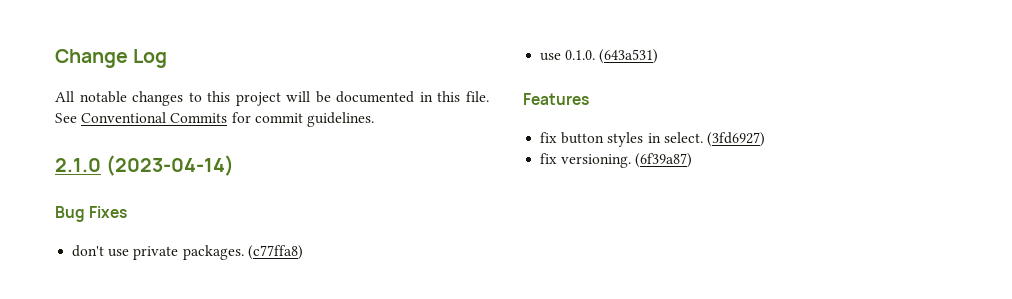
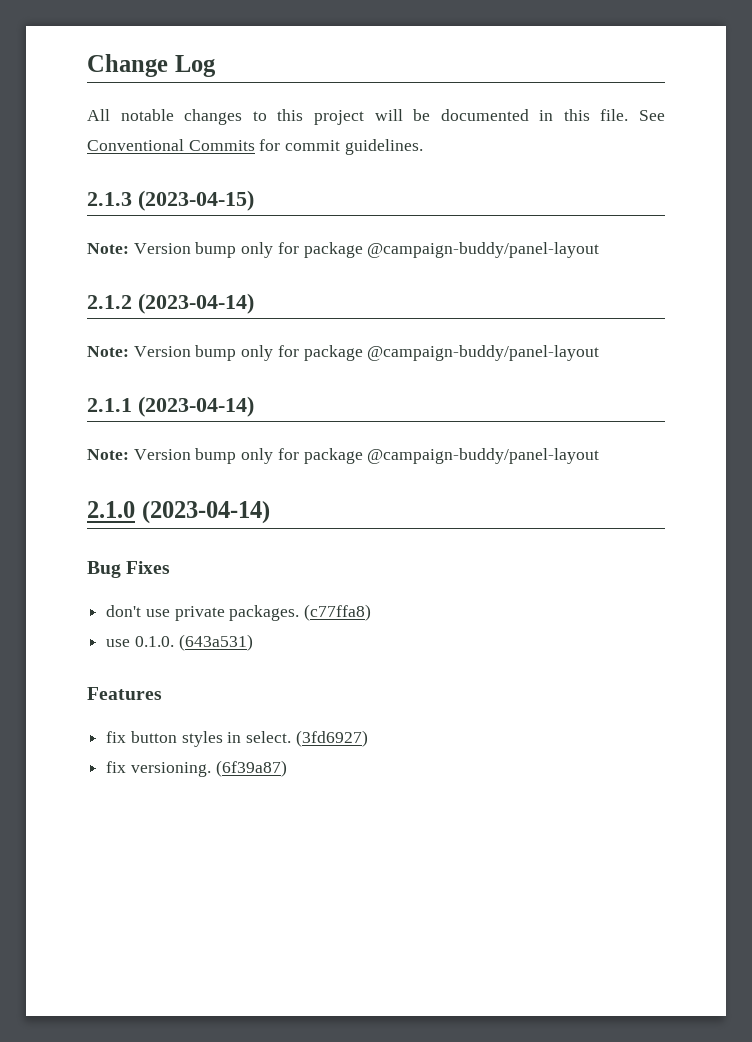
+ 2.1.3 (2023-04-15)
+ Note: Version bump only for package @campaign-buddy/panel-layout
+ 2.1.2 (2023-04-14)
+ Note: Version bump only for package @campaign-buddy/panel-layout
+ 2.1.1 (2023-04-14)
+ Note: Version bump only for package @campaign-buddy/panel-layout

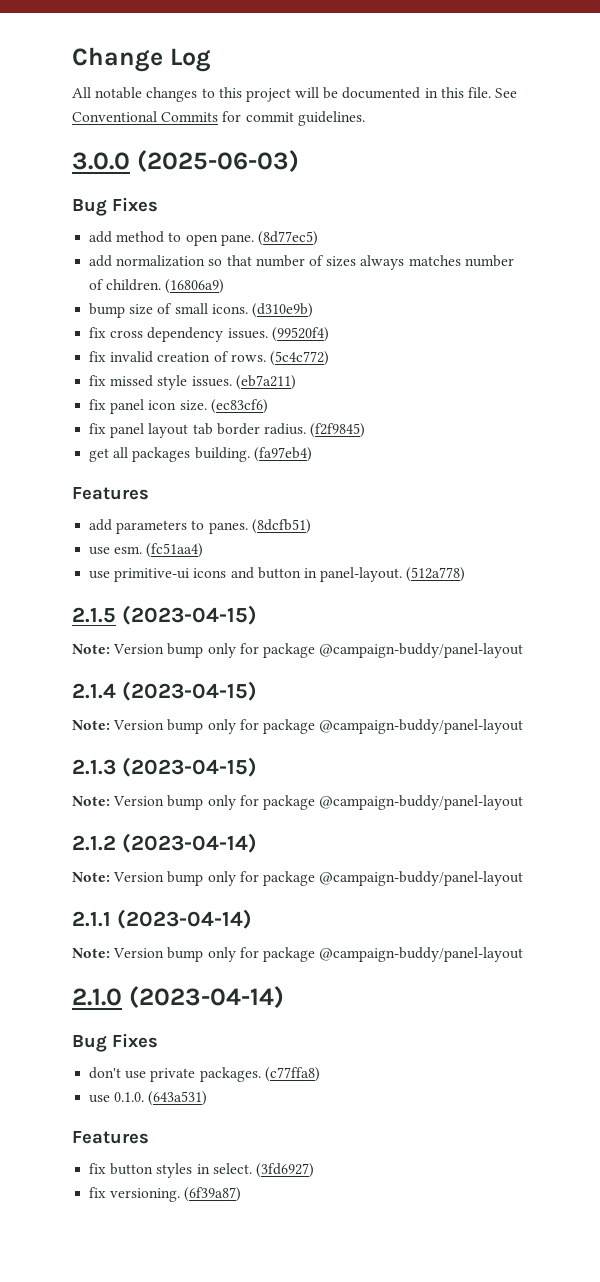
+ 3.0.0 (2025-06-03)
+ Bug Fixes
+ add method to open pane. (8d77ec5)
+ add normalization so that number of sizes always matches number of children. (16806a9)
+ bump size of small icons. (d310e9b)
+ fix cross dependency issues. (99520f4)
+ fix invalid creation of rows. (5c4c772)
+ fix missed style issues. (eb7a211)
+ fix panel icon size. (ec83cf6)
+ fix panel layout tab border radius. (f2f9845)
+ get all packages building. (fa97eb4)
+ Features
+ add parameters to panes. (8dcfb51)
+ use esm. (fc51aa4)
+ use primitive-ui icons and button in panel-layout. (512a778)
+ 2.1.5 (2023-04-15)
+ Note: Version bump only for package @campaign-buddy/panel-layout
+ 2.1.4 (2023-04-15)
+ Note: Version bump only for package @campaign-buddy/panel-layout

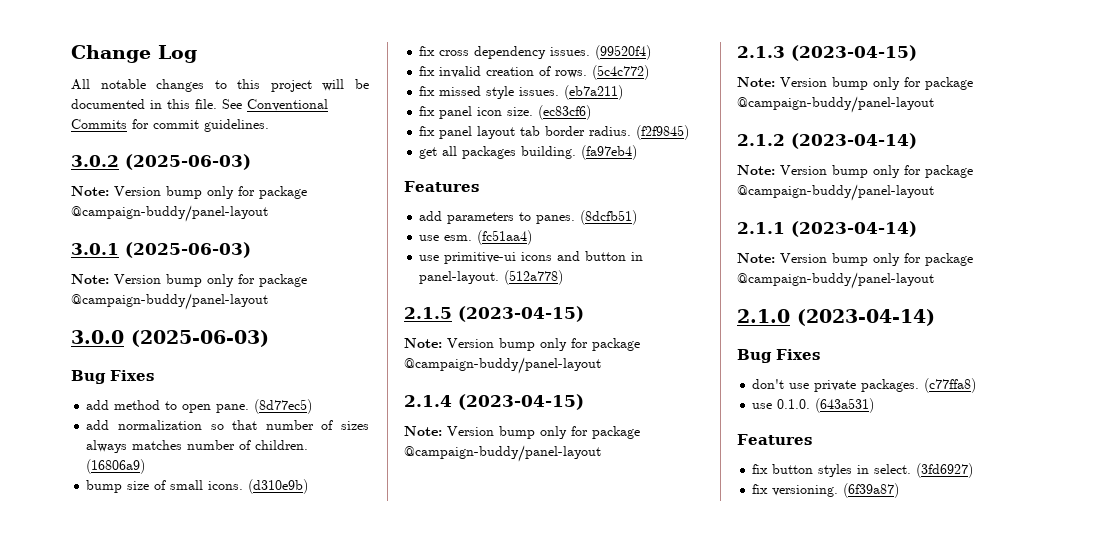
+ 3.0.2 (2025-06-03)
+ Note: Version bump only for package @campaign-buddy/panel-layout
+ 3.0.1 (2025-06-03)
+ Note: Version bump only for package @campaign-buddy/panel-layout

